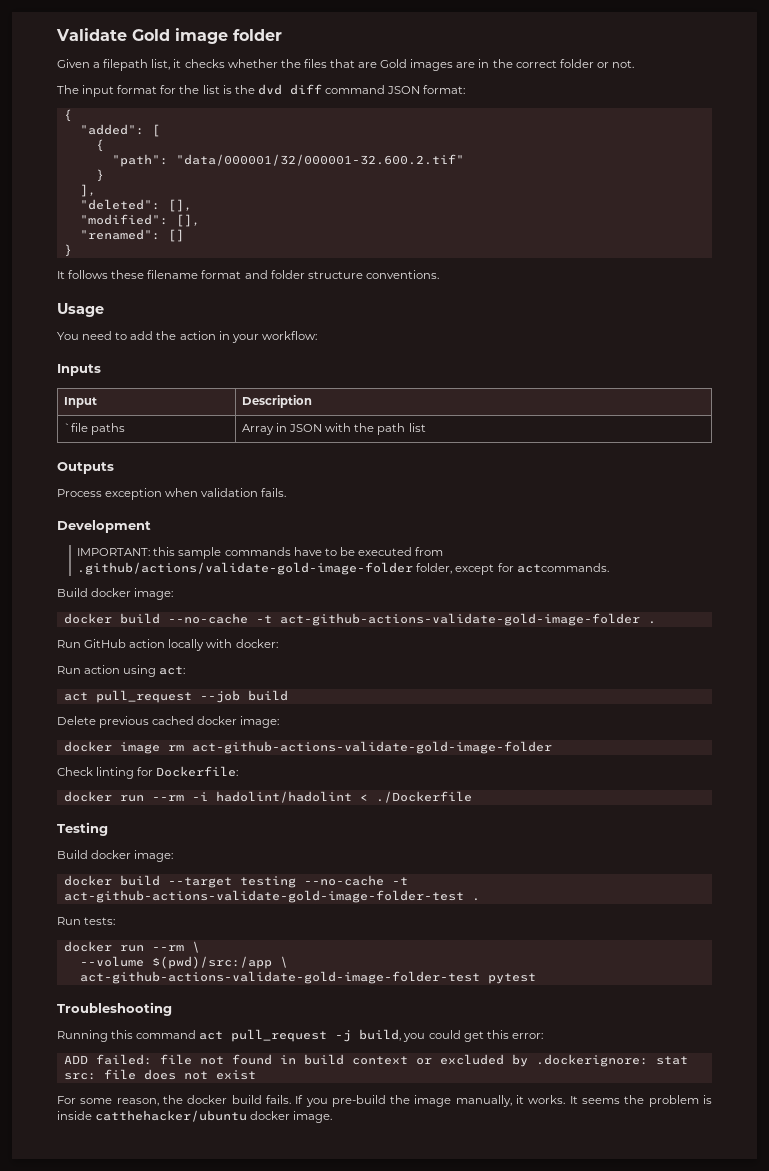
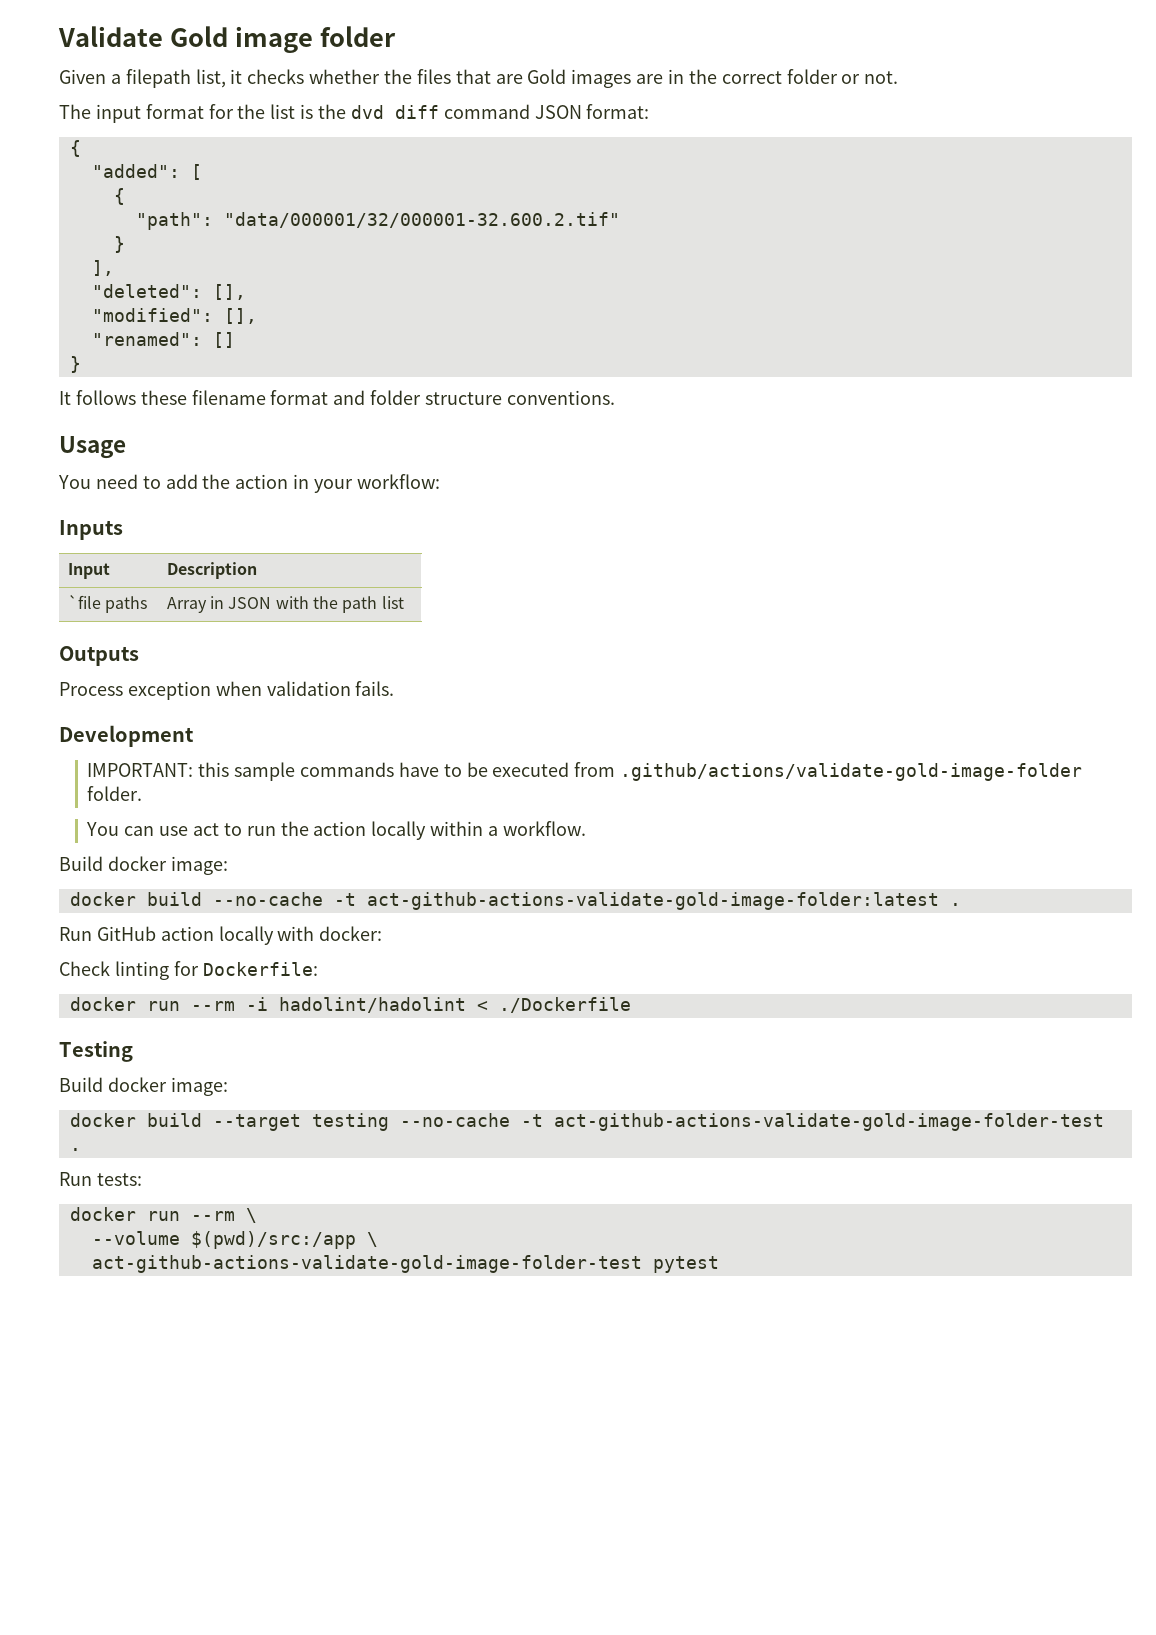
- IMPORTANT: this sample commands have to be executed from .github/actions/validate-gold-image-folder folder, except for actcommands.
+ IMPORTANT: this sample commands have to be executed from .github/actions/validate-gold-image-folder folder.
+ You can use act to run the action locally within a workflow.
- docker build --no-cache -t act-github-actions-validate-gold-image-folder .
+ docker build --no-cache -t act-github-actions-validate-gold-image-folder:latest .
- Run action using act:
- act pull_request --job build
- Delete previous cached docker image:
- docker image rm act-github-actions-validate-gold-image-folder
- Troubleshooting
- Running this command act pull_request -j build, you could get this error:
- ADD failed: file not found in build context or excluded by .dockerignore: stat src: file does not exist
- For some reason, the docker build fails. If you pre-build the image manually, it works. It seems the problem is inside catthehacker/ubuntu docker image.

